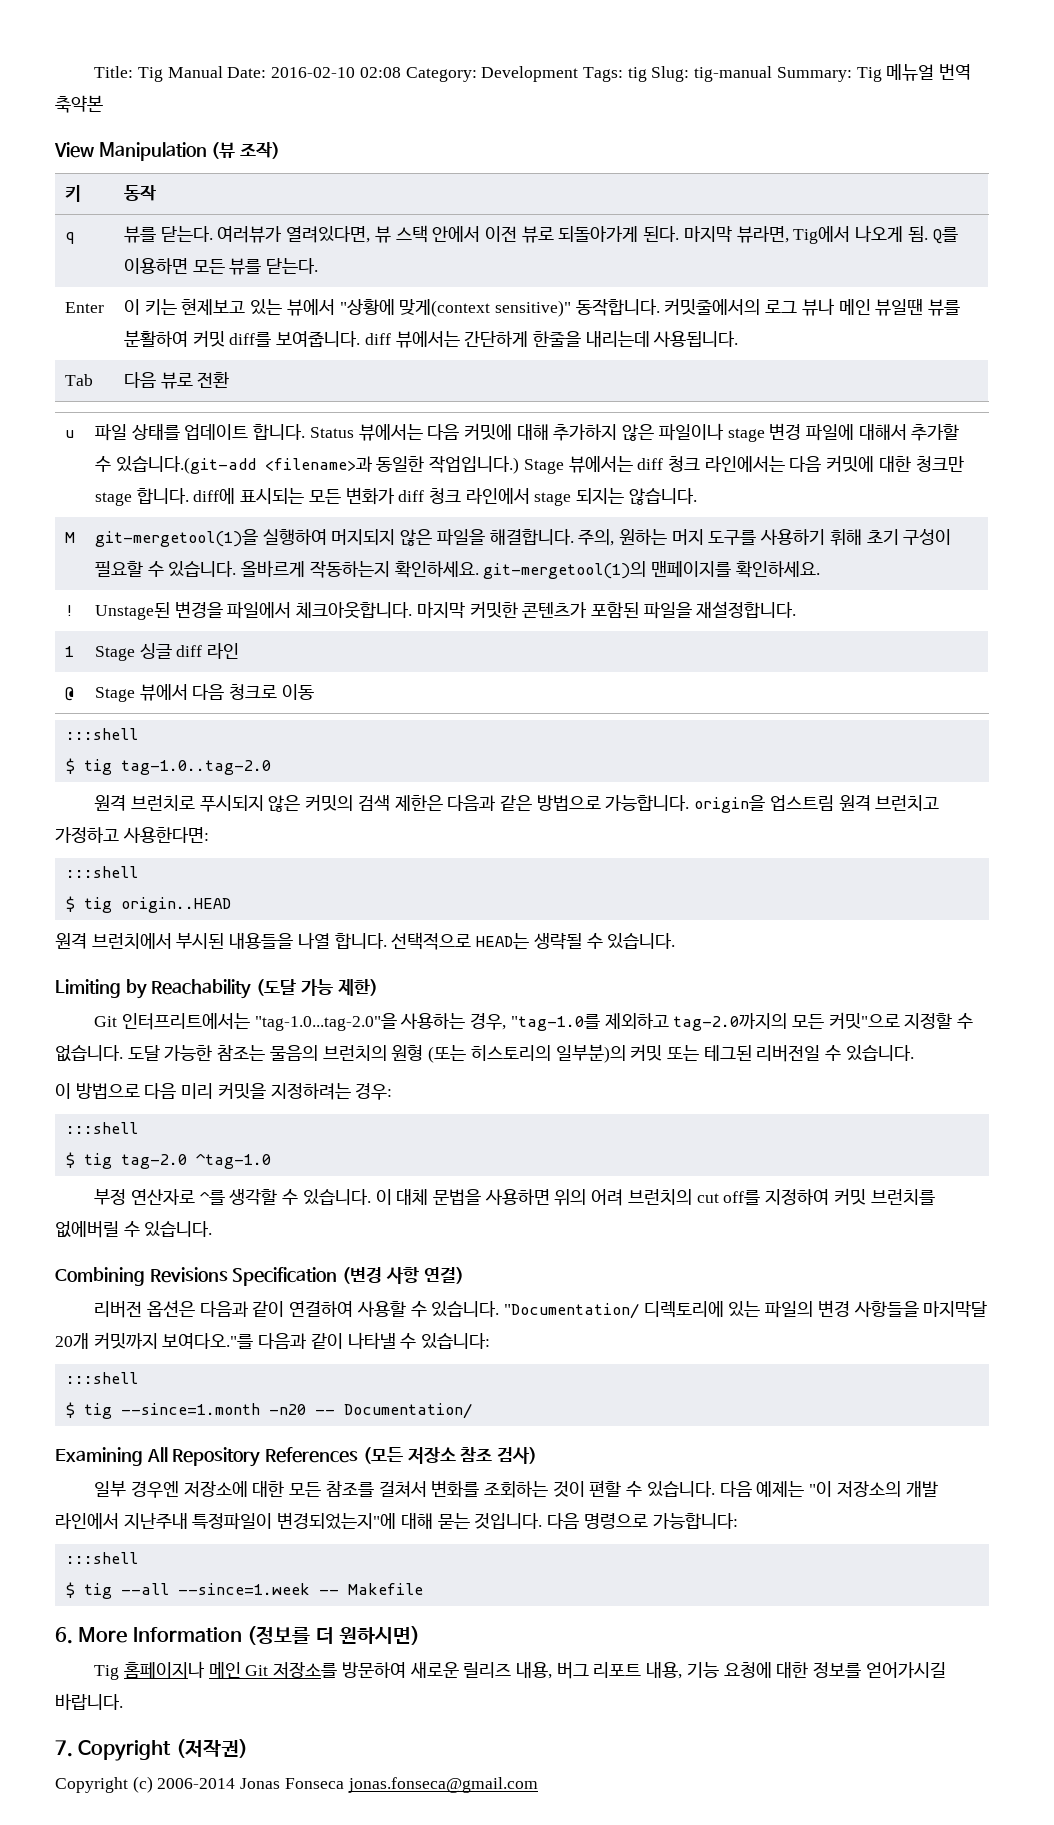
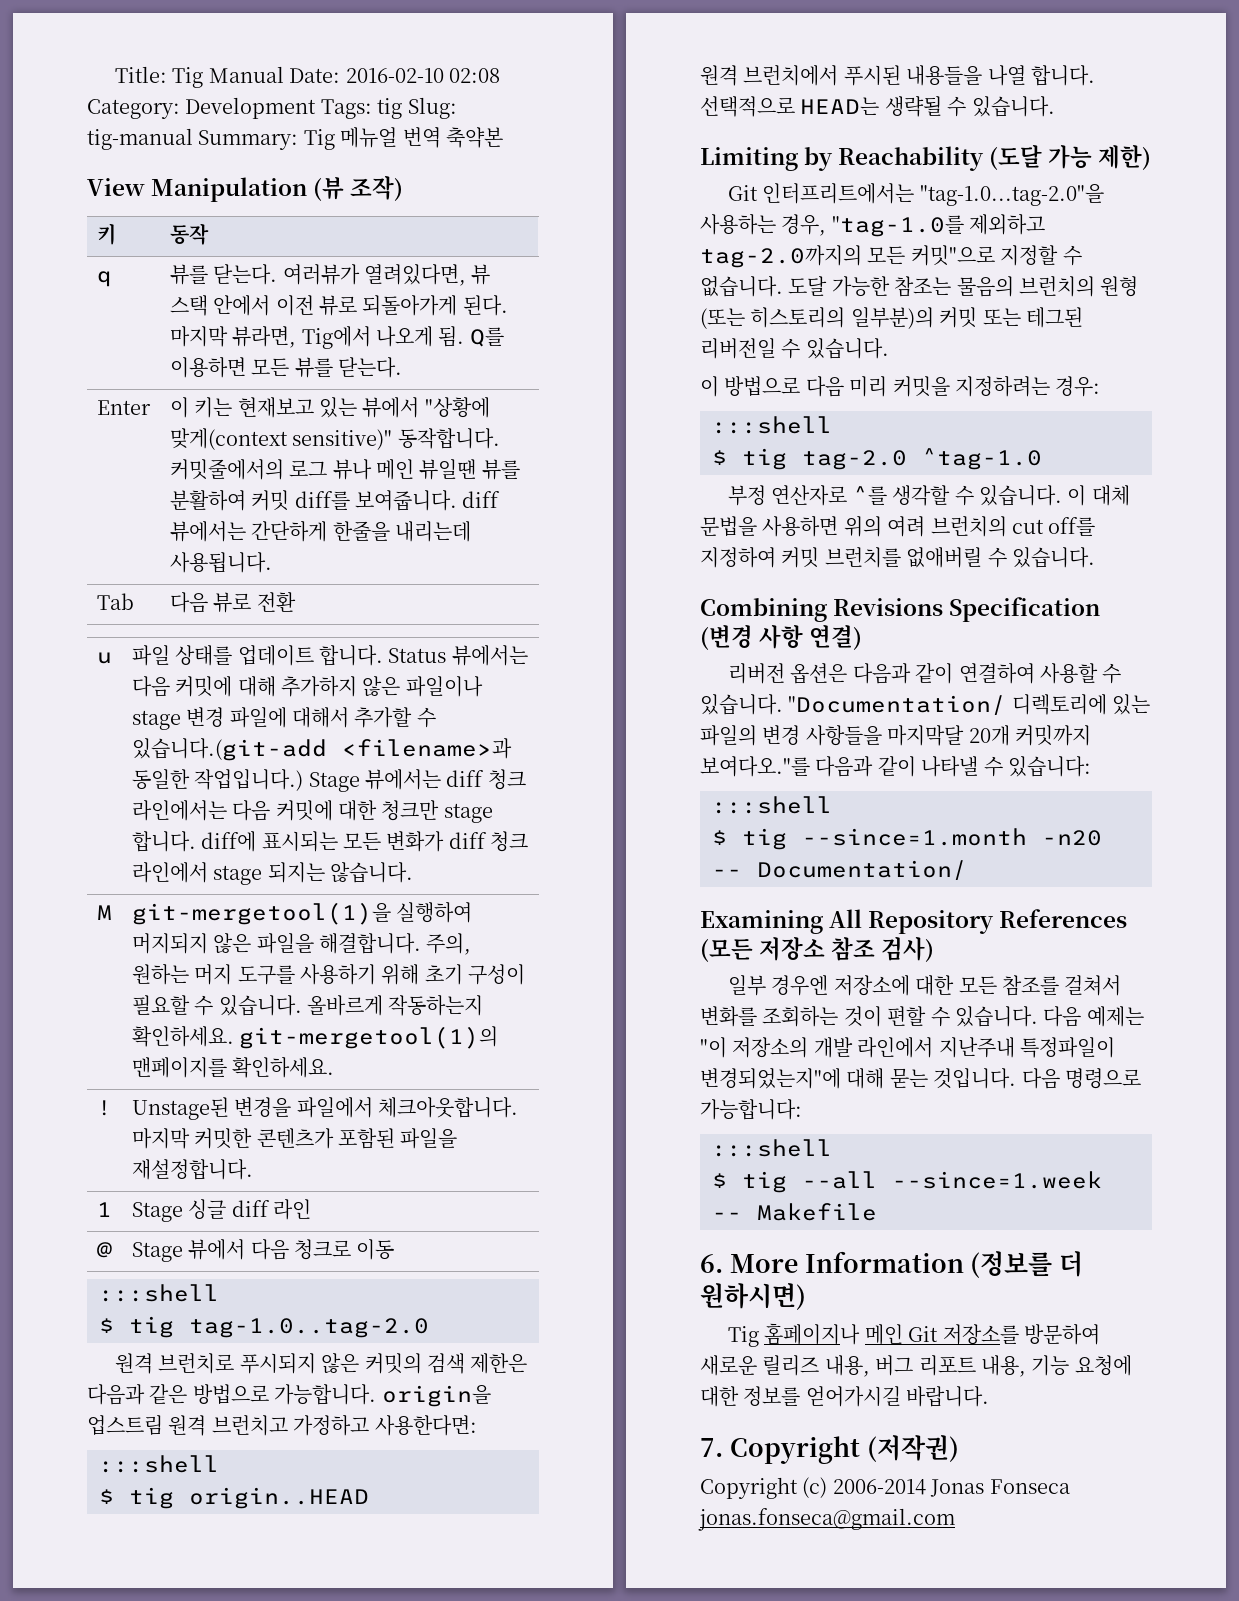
- Enter | 이 키는 현제보고 있는 뷰에서 "상황에 맞게(context sensitive)" 동작합니다. 커밋줄에서의 로그 뷰나 메인 뷰일땐 뷰를 분활하여 커밋 diff를 보여줍니다. diff 뷰에서는 간단하게 한줄을 내리는데 사용됩니다.
+ Enter | 이 키는 현재보고 있는 뷰에서 "상황에 맞게(context sensitive)" 동작합니다. 커밋줄에서의 로그 뷰나 메인 뷰일땐 뷰를 분활하여 커밋 diff를 보여줍니다. diff 뷰에서는 간단하게 한줄을 내리는데 사용됩니다.
- M | git-mergetool(1)을 실행하여 머지되지 않은 파일을 해결합니다. 주의, 원하는 머지 도구를 사용하기 휘해 초기 구성이 필요할 수 있습니다. 올바르게 작동하는지 확인하세요. git-mergetool(1)의 맨페이지를 확인하세요.
+ M | git-mergetool(1)을 실행하여 머지되지 않은 파일을 해결합니다. 주의, 원하는 머지 도구를 사용하기 위해 초기 구성이 필요할 수 있습니다. 올바르게 작동하는지 확인하세요. git-mergetool(1)의 맨페이지를 확인하세요.
- 원격 브런치에서 부시된 내용들을 나열 합니다.
+ 원격 브런치에서 푸시된 내용들을 나열 합니다.
- 이 대체 문법을 사용하면 위의 어려 브런치의 cut off를 지정하여 커밋 브런치를 없에버릴 수 있습니다.
+ 이 대체 문법을 사용하면 위의 여려 브런치의 cut off를 지정하여 커밋 브런치를 없애버릴 수 있습니다.

